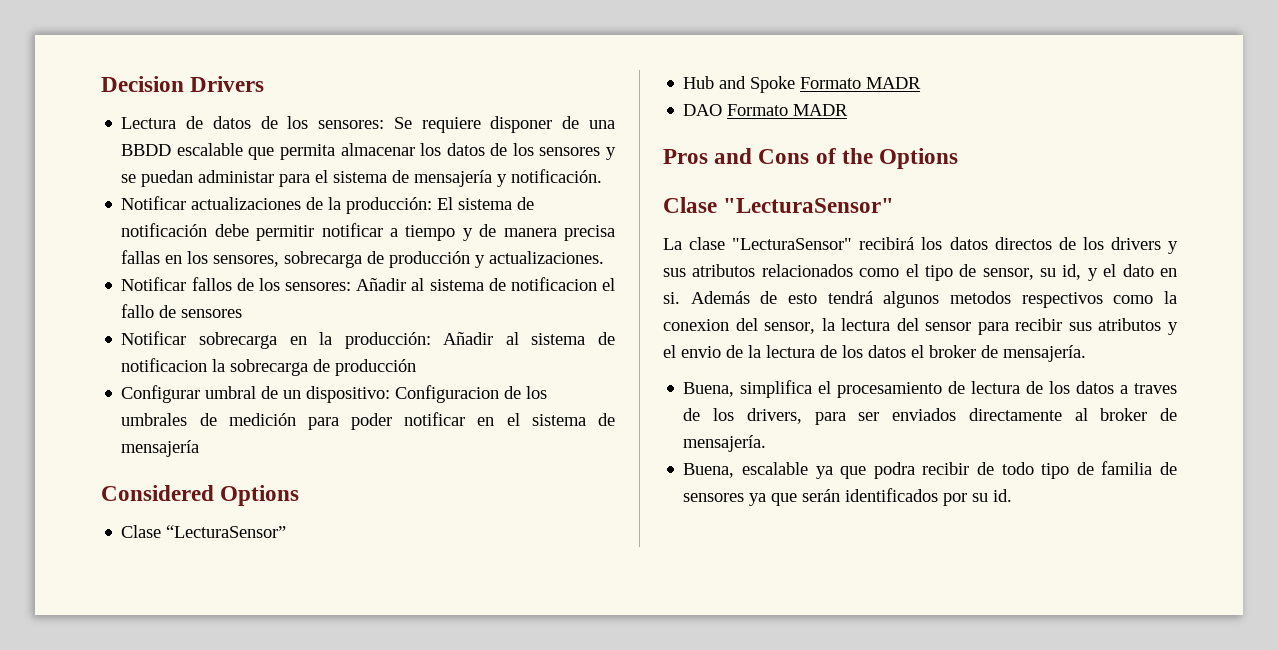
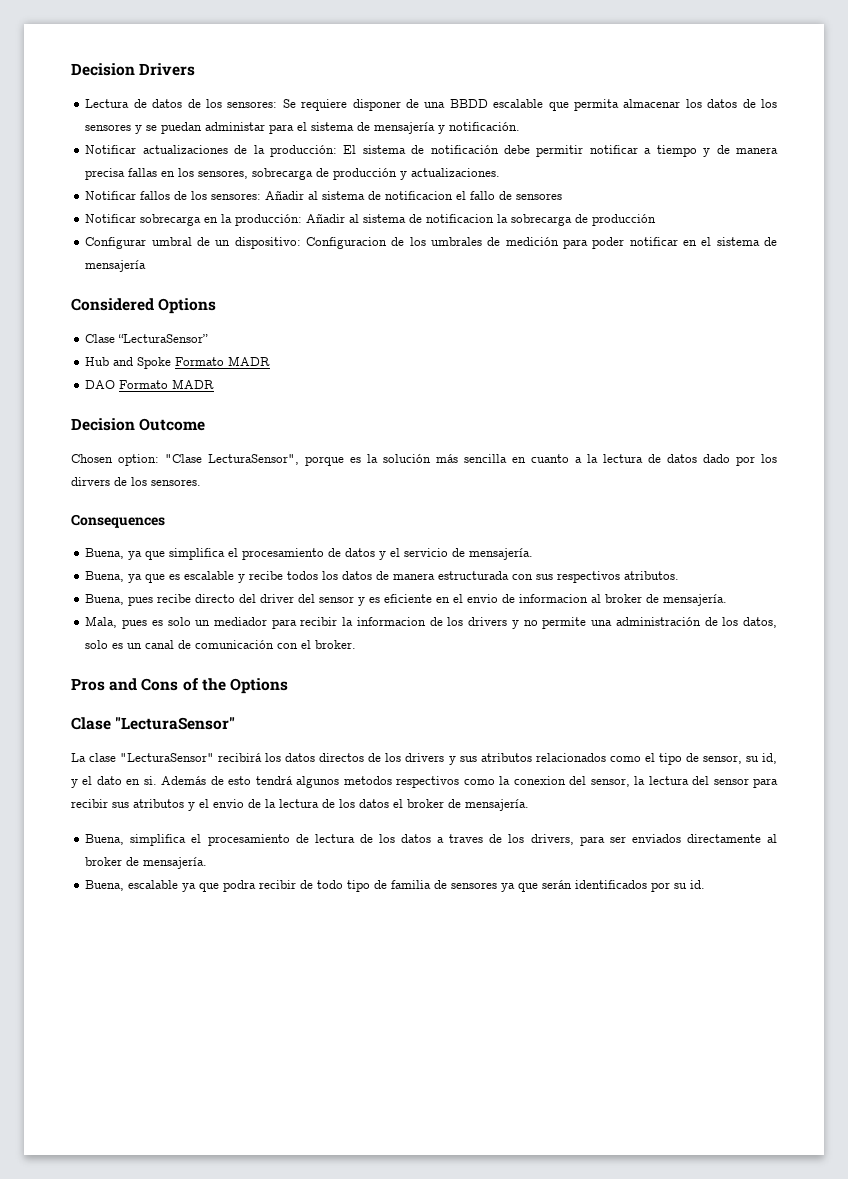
+ Decision Outcome
+ Chosen option: "Clase LecturaSensor", porque es la solución más sencilla en cuanto a la lectura de datos dado por los dirvers de los sensores.
+ Consequences
+ Buena, ya que simplifica el procesamiento de datos y el servicio de mensajería.
+ Buena, ya que es escalable y recibe todos los datos de manera estructurada con sus respectivos atributos.
+ Buena, pues recibe directo del driver del sensor y es eficiente en el envio de informacion al broker de mensajería.
+ Mala, pues es solo un mediador para recibir la informacion de los drivers y no permite una administración de los datos, solo es un canal de comunicación con el broker.

